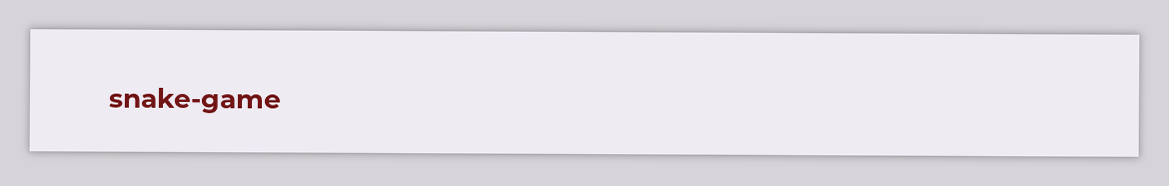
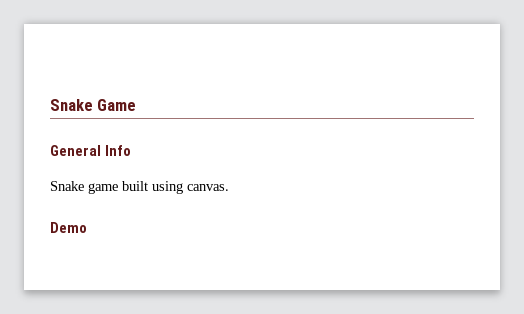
- snake-game
+ Snake Game
+ General Info
+ Snake game built using canvas.
+ Demo

